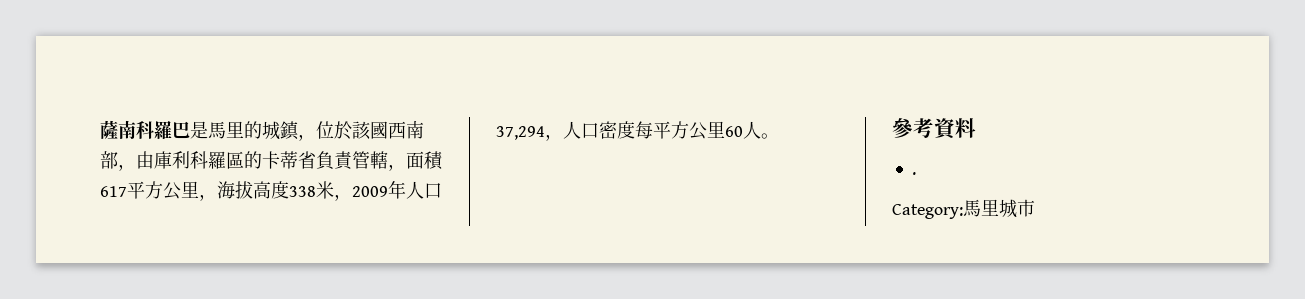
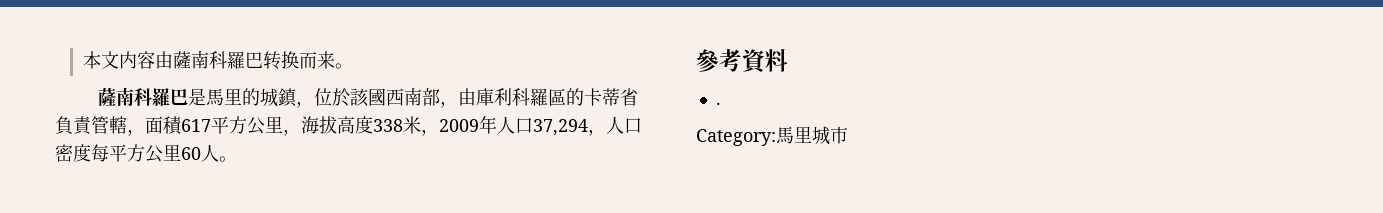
+ 本文内容由薩南科羅巴转换而来。

